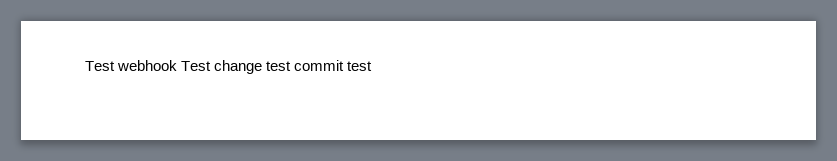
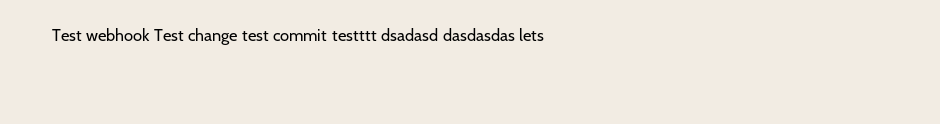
- Test webhook Test change test commit test
+ Test webhook Test change test commit testttt dsadasd dasdasdas lets

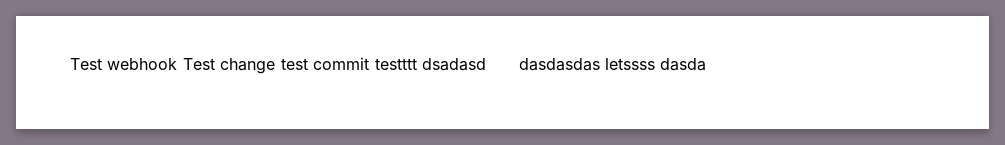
- Test webhook Test change test commit testttt dsadasd dasdasdas lets
+ Test webhook Test change test commit testttt dsadasd dasdasdas letssss dasda

